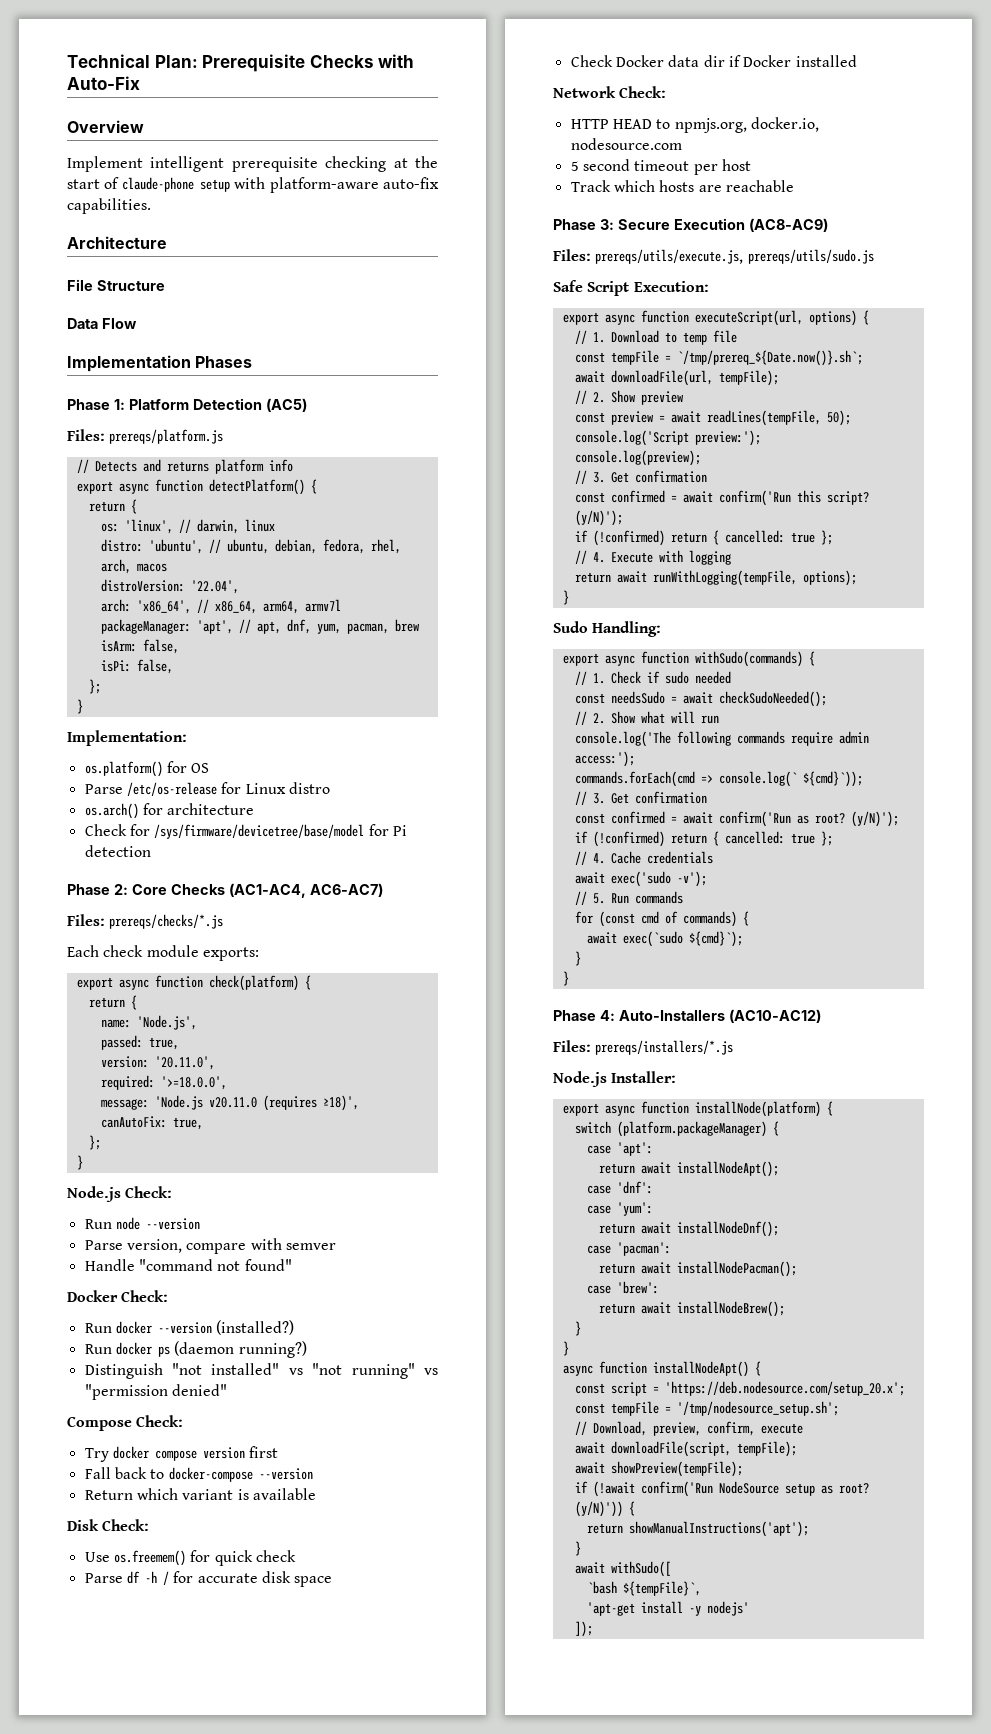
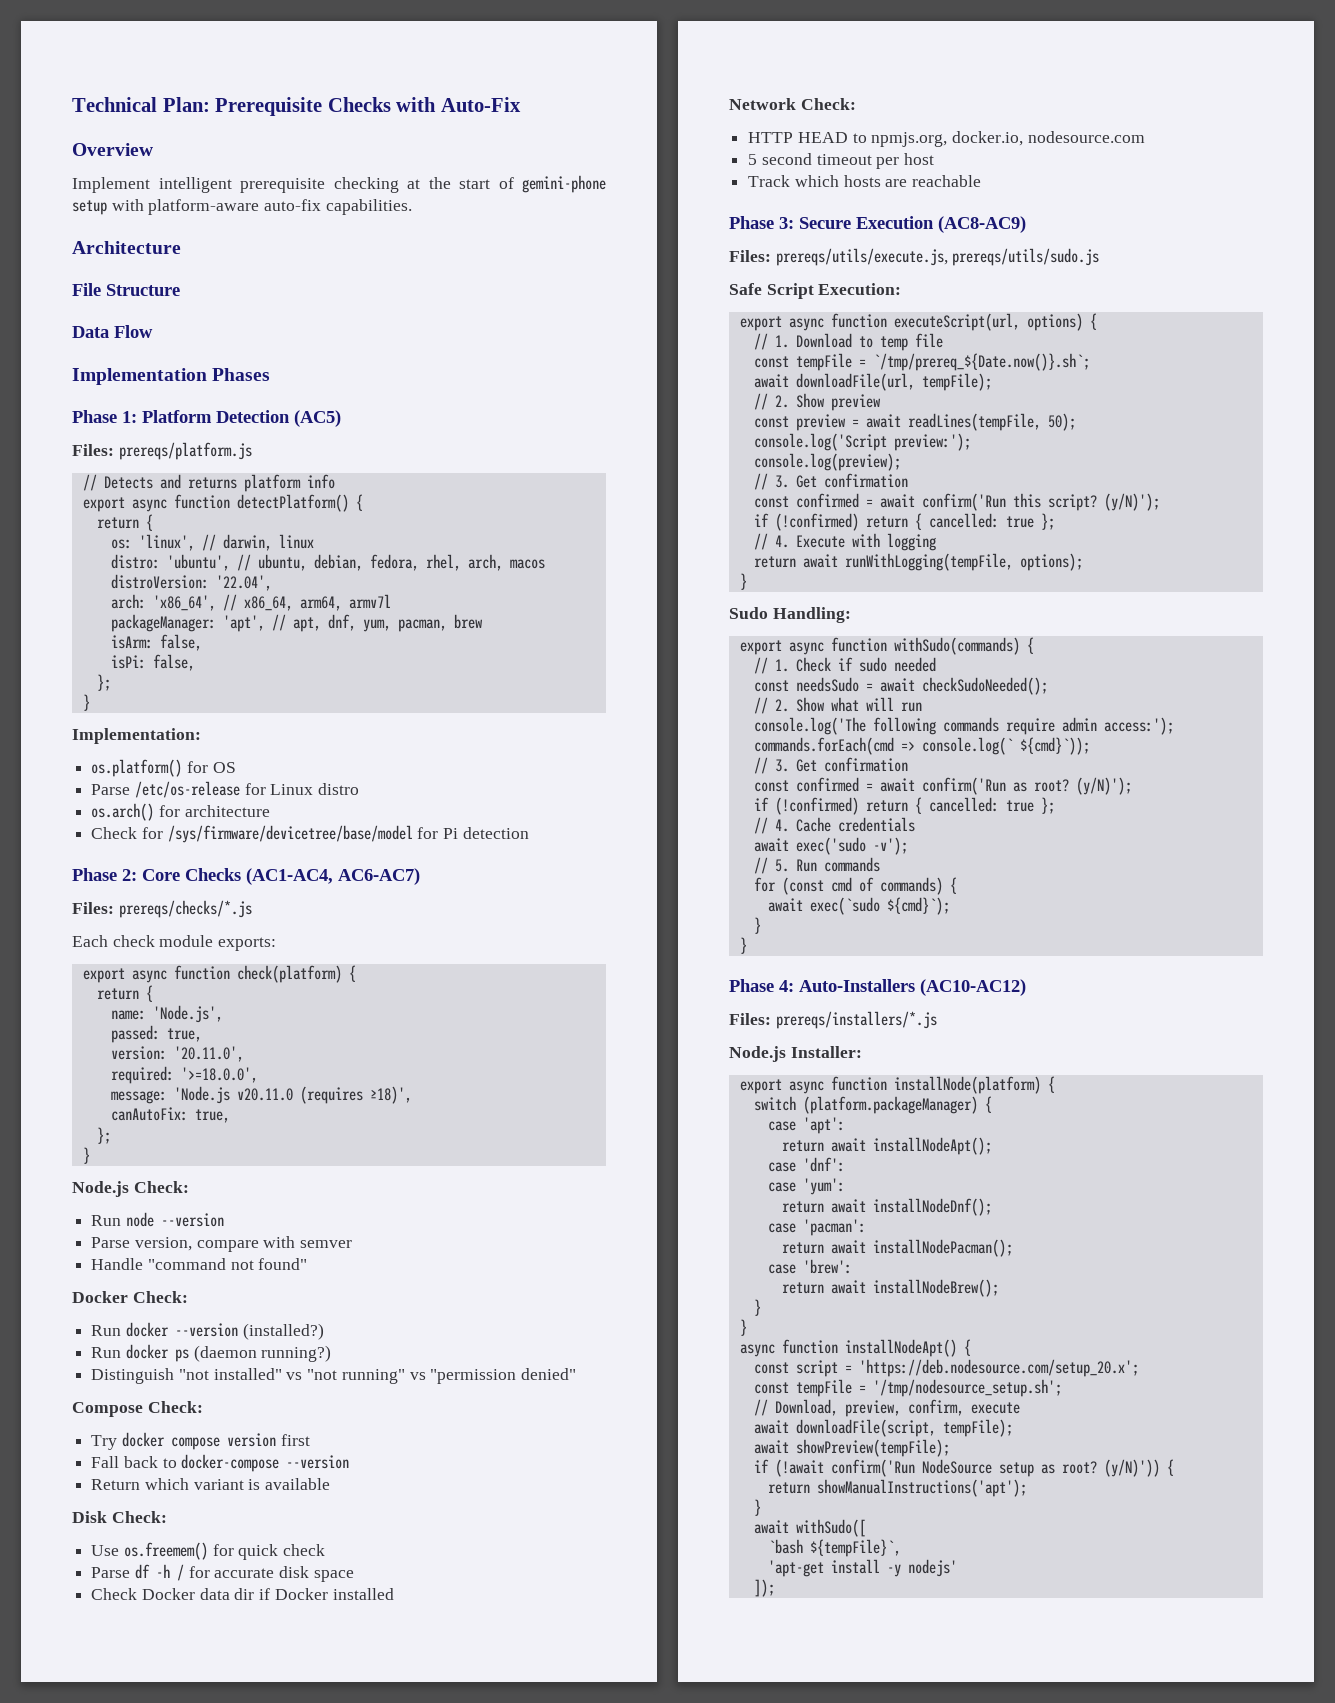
- Implement intelligent prerequisite checking at the start of claude-phone setup with platform-aware auto-fix capabilities.
+ Implement intelligent prerequisite checking at the start of gemini-phone setup with platform-aware auto-fix capabilities.

